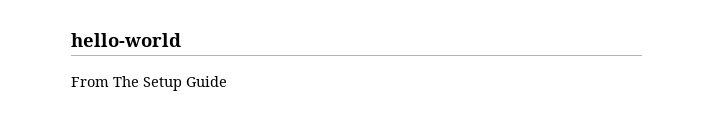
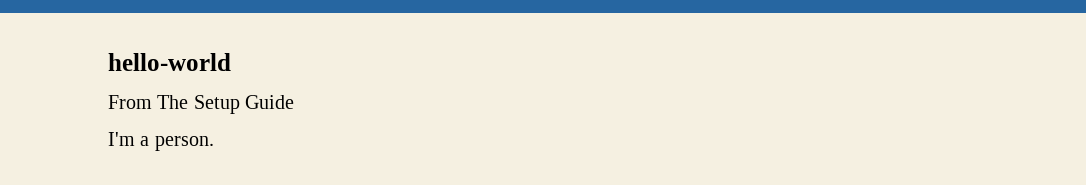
+ I'm a person.

